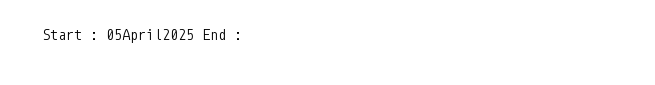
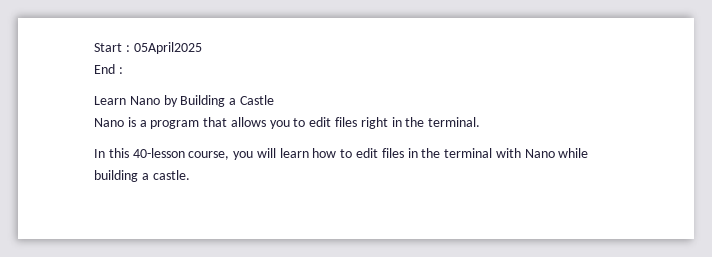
- Start : 05April2025 End :
+ Start : 05April2025
+ End :
+ Learn Nano by Building a Castle
+ Nano is a program that allows you to edit files right in the terminal.
+ In this 40-lesson course, you will learn how to edit files in the terminal with Nano while building a castle.

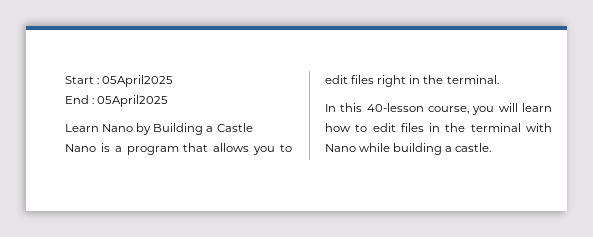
- End :
+ End : 05April2025

